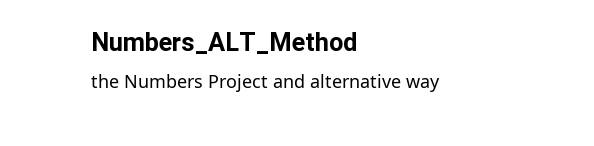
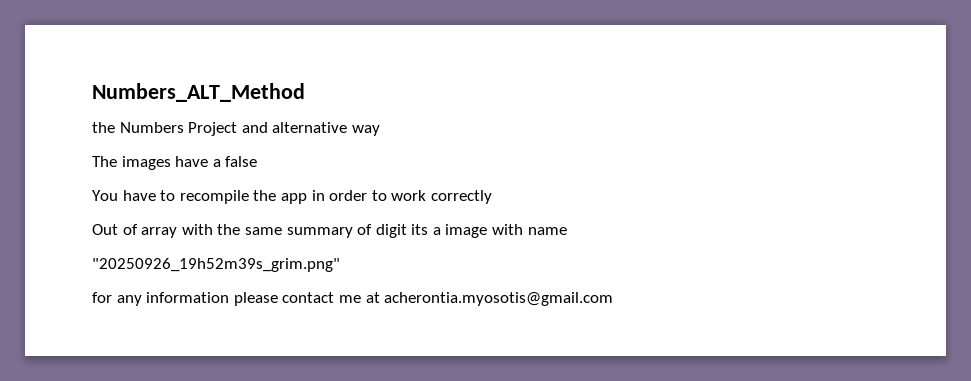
+ The images have a false
+ You have to recompile the app in order to work correctly
+ Out of array with the same summary of digit its a image with name
+ "20250926_19h52m39s_grim.png"
+ for any information please contact me at acherontia.myosotis@gmail.com

